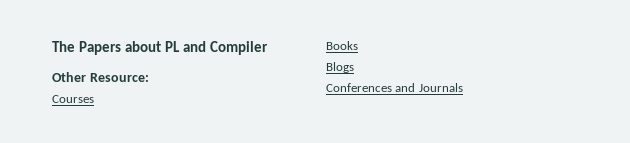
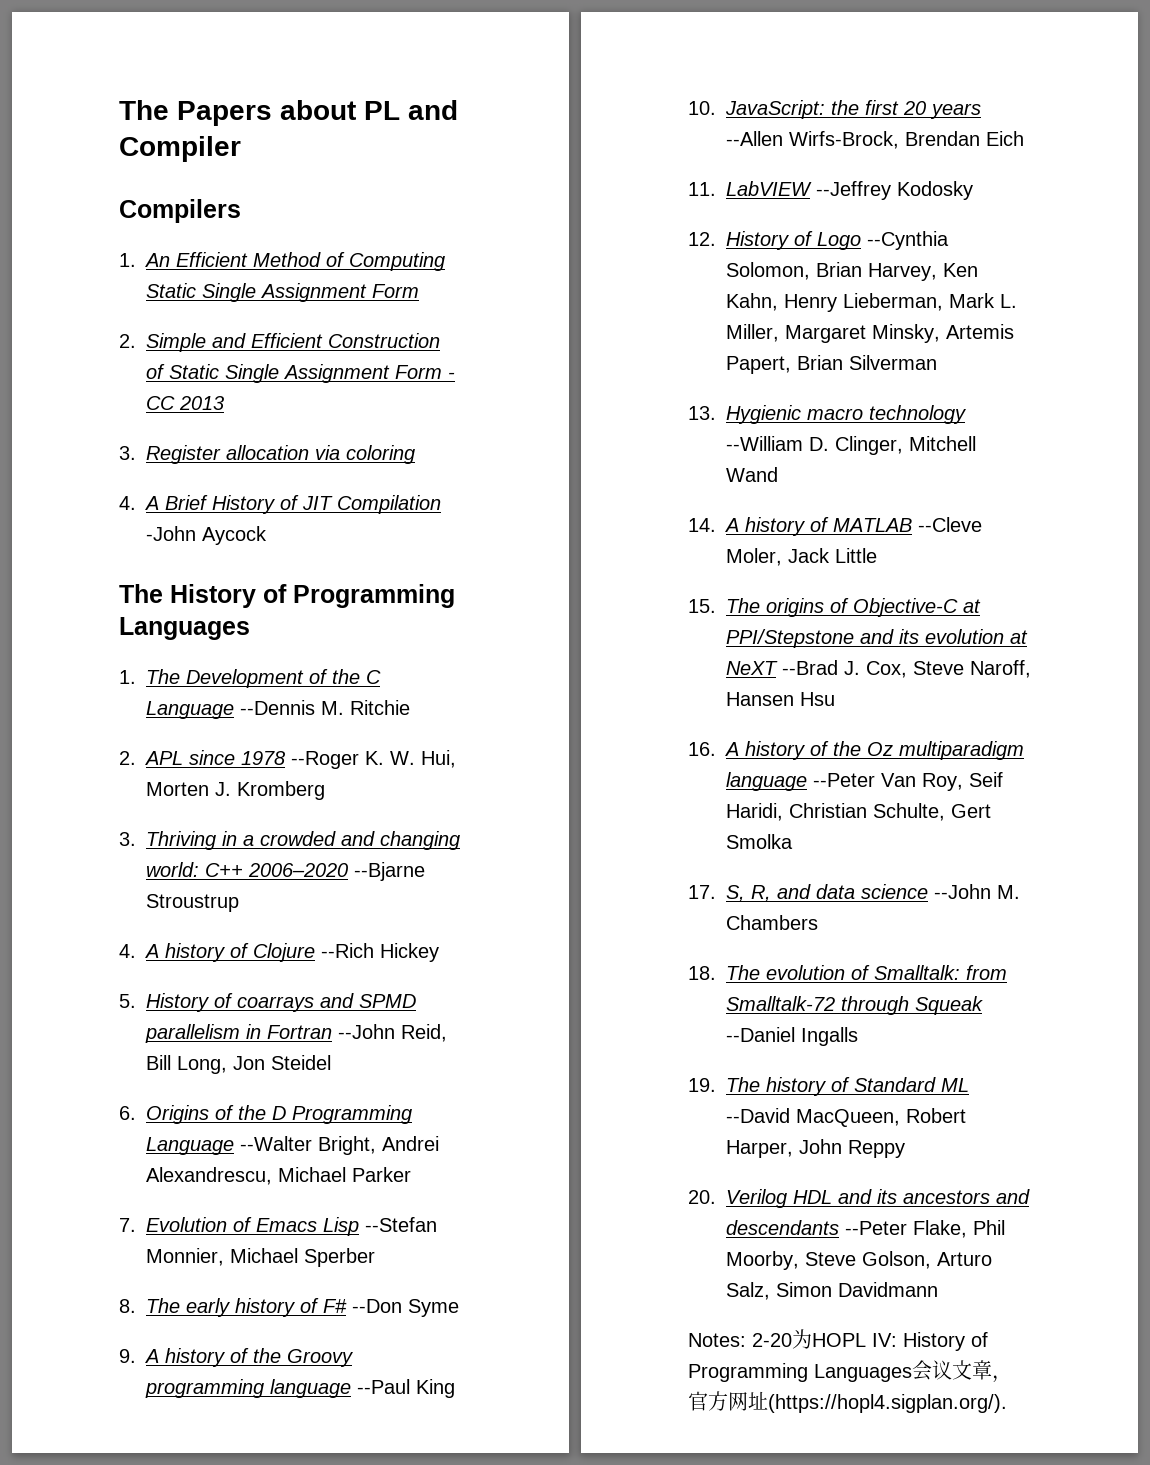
- Other Resource:
- Courses
- Books
- Blogs
- Conferences and Journals
+ Compilers
+ 1. An Efficient Method of Computing Static Single Assignment Form
+ 2. Simple and Efficient Construction of Static Single Assignment Form - CC 2013
+ 3. Register allocation via coloring
+ 4. A Brief History of JIT Compilation -John Aycock
+ The History of Programming Languages
+ 1. The Development of the C Language --Dennis M. Ritchie
+ 2. APL since 1978 --Roger K. W. Hui, Morten J. Kromberg
+ 3. Thriving in a crowded and changing world: C++ 2006–2020 --Bjarne Stroustrup
+ 4. A history of Clojure --Rich Hickey
+ 5. History of coarrays and SPMD parallelism in Fortran --John Reid, Bill Long, Jon Steidel
+ 6. Origins of the D Programming Language --Walter Bright, Andrei Alexandrescu, Michael Parker
+ 7. Evolution of Emacs Lisp --Stefan Monnier, Michael Sperber
+ 8. The early history of F# --Don Syme
+ 9. A history of the Groovy programming language --Paul King
+ 10. JavaScript: the first 20 years --Allen Wirfs-Brock, Brendan Eich
+ 11. LabVIEW --Jeffrey Kodosky
+ 12. History of Logo --Cynthia Solomon, Brian Harvey, Ken Kahn, Henry Lieberman, Mark L. Miller, Margaret Minsky, Artemis Papert, Brian Silverman
+ 13. Hygienic macro technology --William D. Clinger, Mitchell Wand
+ 14. A history of MATLAB --Cleve Moler, Jack Little
+ 15. The origins of Objective-C at PPI/Stepstone and its evolution at NeXT --Brad J. Cox, Steve Naroff, Hansen Hsu
+ 16. A history of the Oz multiparadigm language --Peter Van Roy, Seif Haridi, Christian Schulte, Gert Smolka
+ 17. S, R, and data science --John M. Chambers
+ 18. The evolution of Smalltalk: from Smalltalk-72 through Squeak --Daniel Ingalls
+ 19. The history of Standard ML --David MacQueen, Robert Harper, John Reppy
+ 20. Verilog HDL and its ancestors and descendants --Peter Flake, Phil Moorby, Steve Golson, Arturo Salz, Simon Davidmann
+ Notes: 2-20为HOPL IV: History of Programming Languages会议文章，官方网址(https://hopl4.sigplan.org/).

